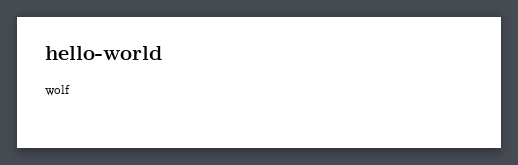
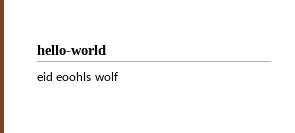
- wolf
+ eid eoohls wolf

